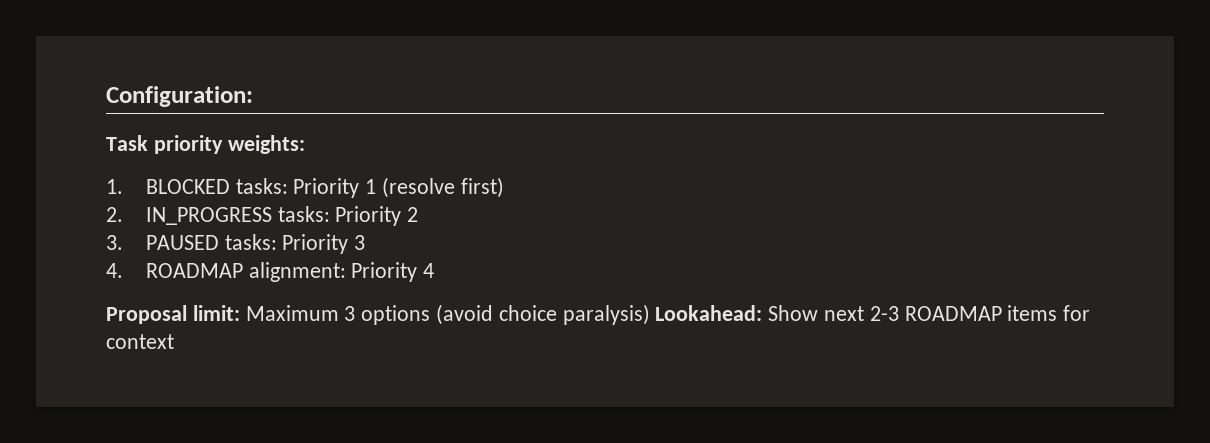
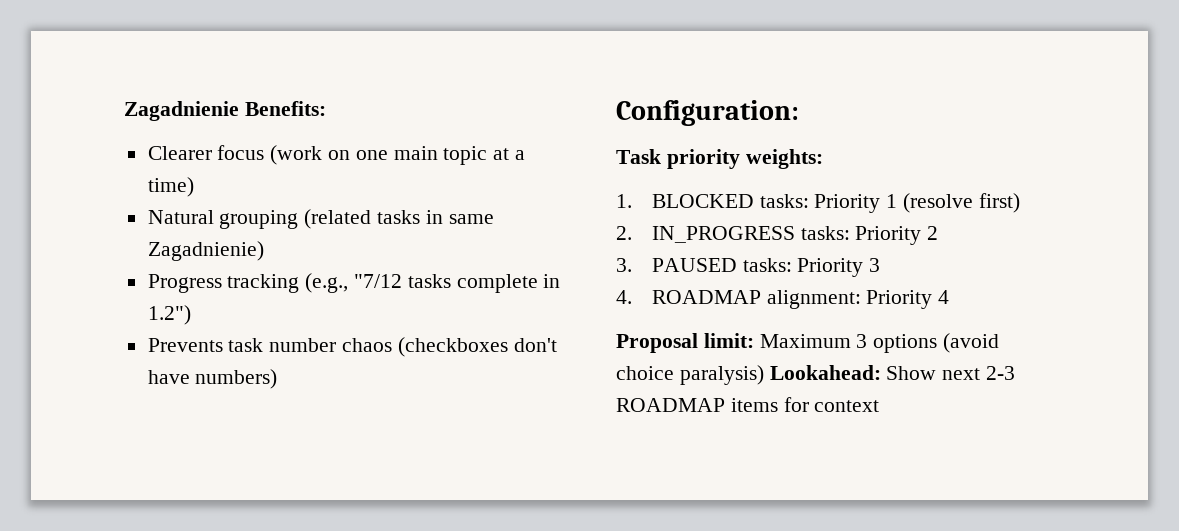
+ Zagadnienie Benefits:
+ Clearer focus (work on one main topic at a time)
+ Natural grouping (related tasks in same Zagadnienie)
+ Progress tracking (e.g., "7/12 tasks complete in 1.2")
+ Prevents task number chaos (checkboxes don't have numbers)

